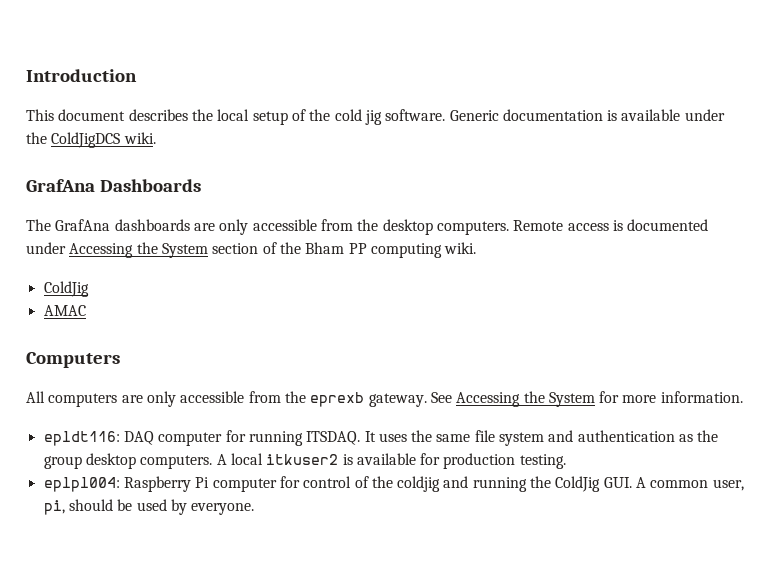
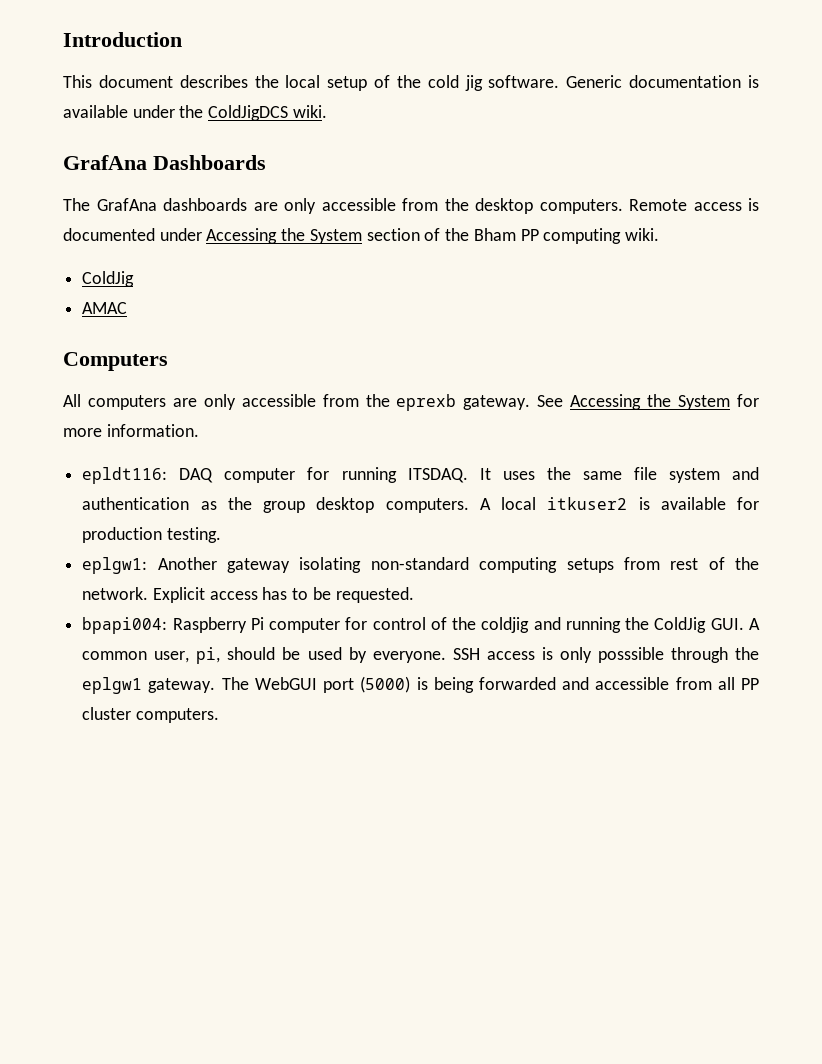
- eplpl004: Raspberry Pi computer for control of the coldjig and running the ColdJig GUI. A common user, pi, should be used by everyone.
+ eplgw1: Another gateway isolating non-standard computing setups from rest of the network. Explicit access has to be requested.
+ bpapi004: Raspberry Pi computer for control of the coldjig and running the ColdJig GUI. A common user, pi, should be used by everyone.
+ SSH access is only posssible through the eplgw1 gateway. The WebGUI port (5000) is being forwarded and accessible from all PP cluster computers.

